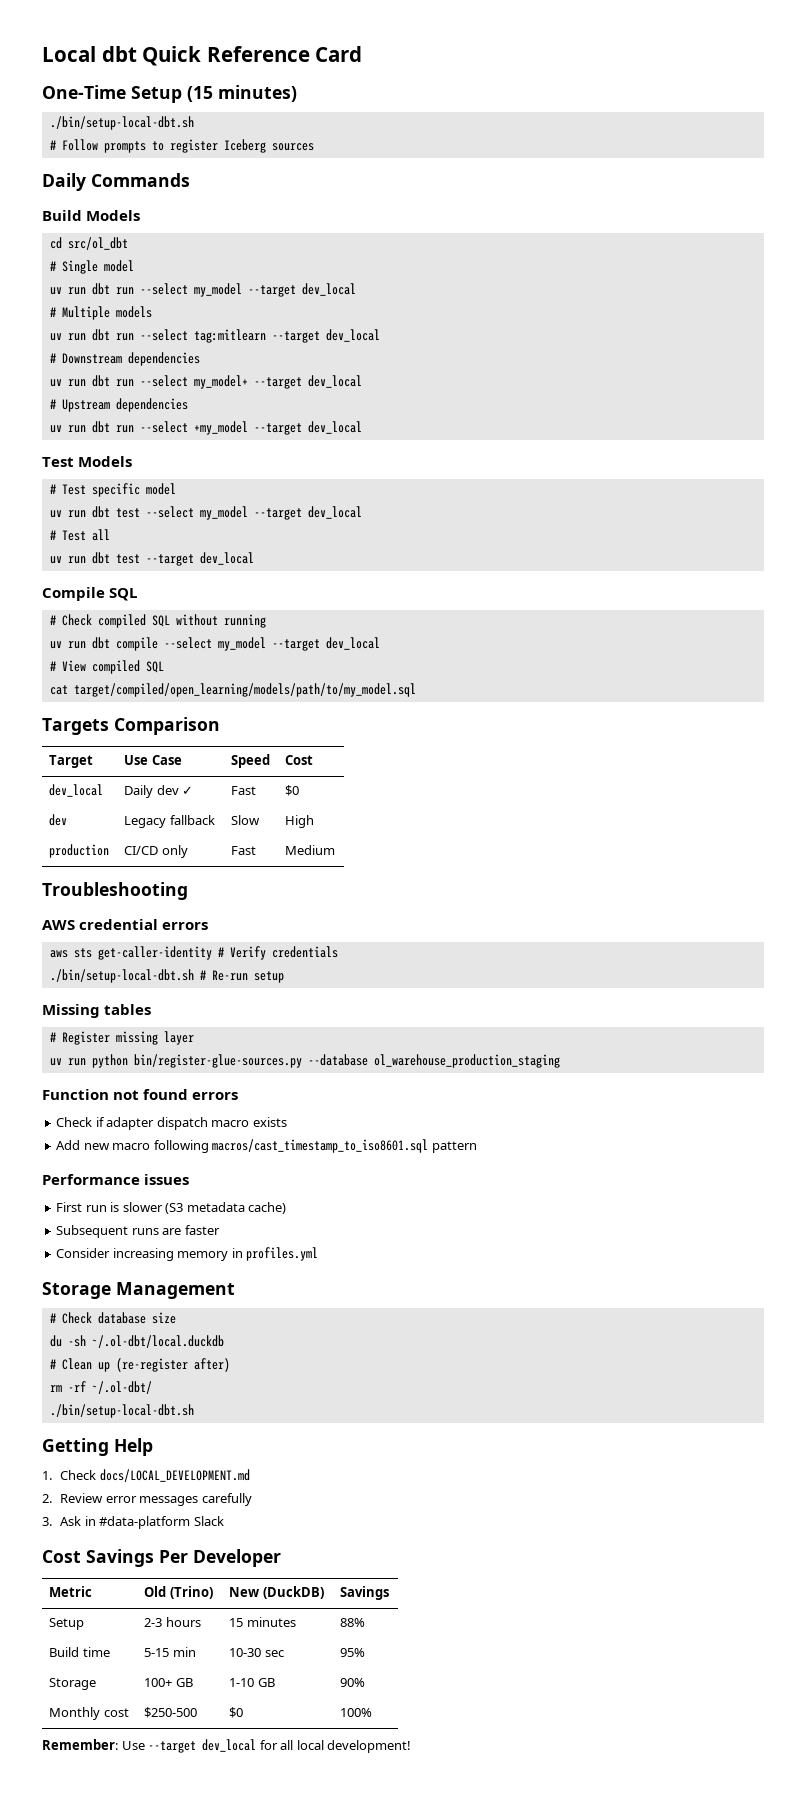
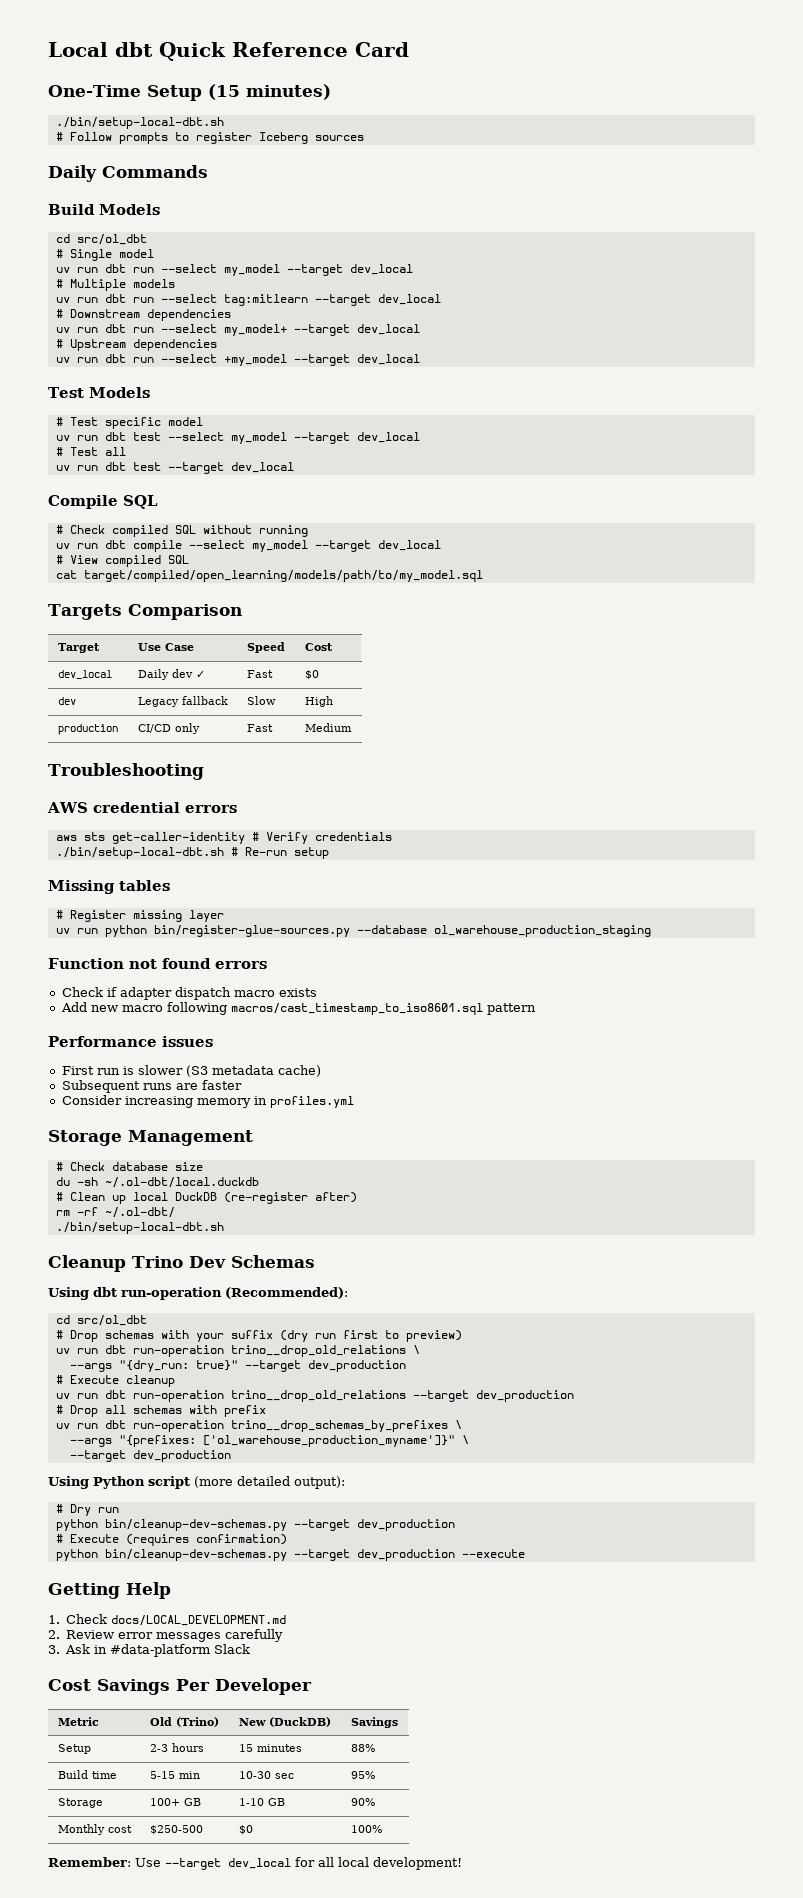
- # Clean up (re-register after)
+ # Clean up local DuckDB (re-register after)
+ Cleanup Trino Dev Schemas
+ Using dbt run-operation (Recommended):
+ cd src/ol_dbt
+ # Drop schemas with your suffix (dry run first to preview)
+ uv run dbt run-operation trino__drop_old_relations \
+ --args "{dry_run: true}" --target dev_production
+ # Execute cleanup
+ uv run dbt run-operation trino__drop_old_relations --target dev_production
+ # Drop all schemas with prefix
+ uv run dbt run-operation trino__drop_schemas_by_prefixes \
+ --args "{prefixes: ['ol_warehouse_production_myname']}" \
+ --target dev_production
+ Using Python script (more detailed output):
+ # Dry run
+ python bin/cleanup-dev-schemas.py --target dev_production
+ # Execute (requires confirmation)
+ python bin/cleanup-dev-schemas.py --target dev_production --execute

